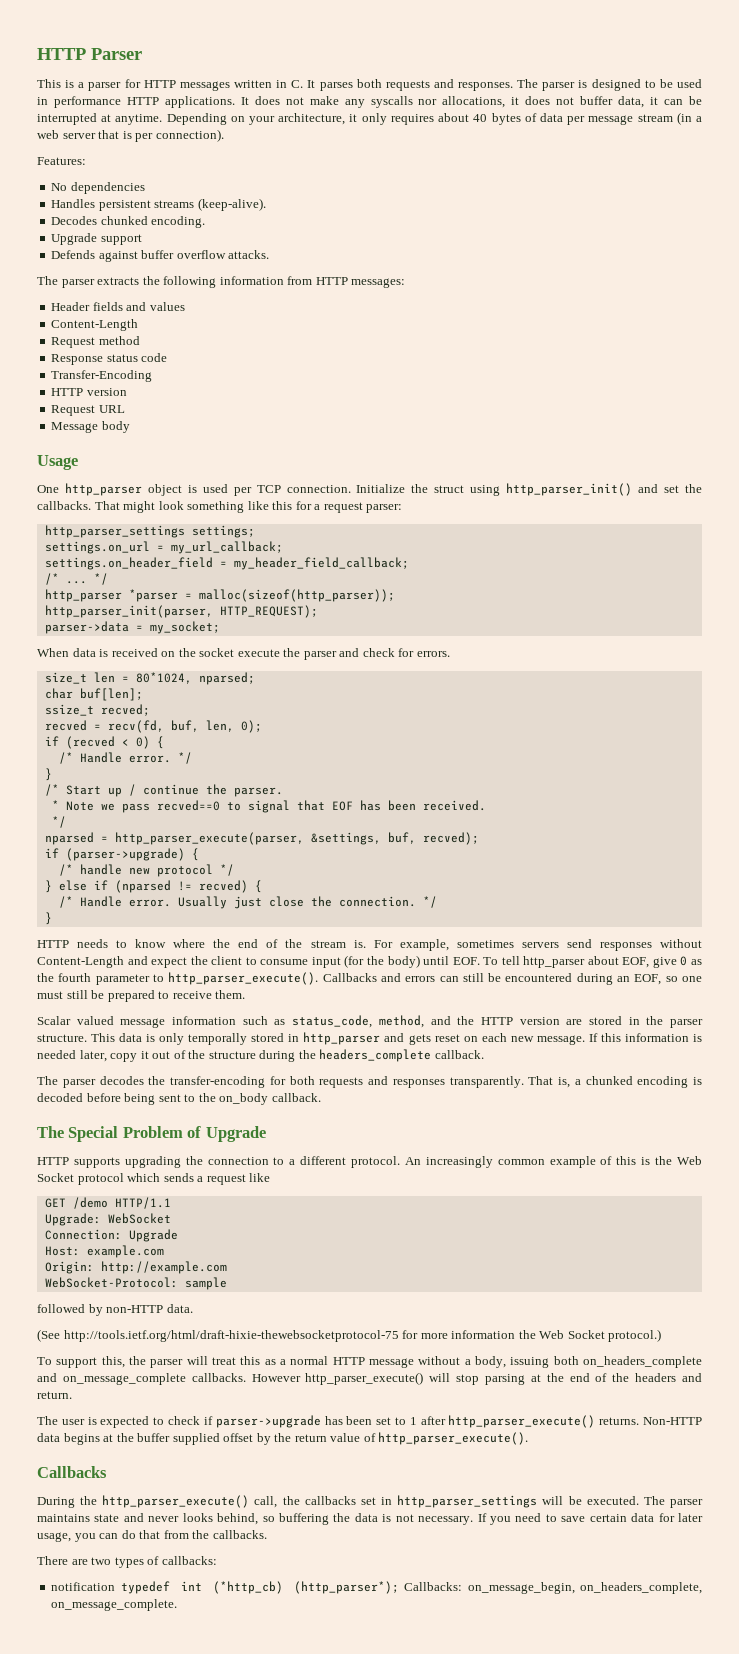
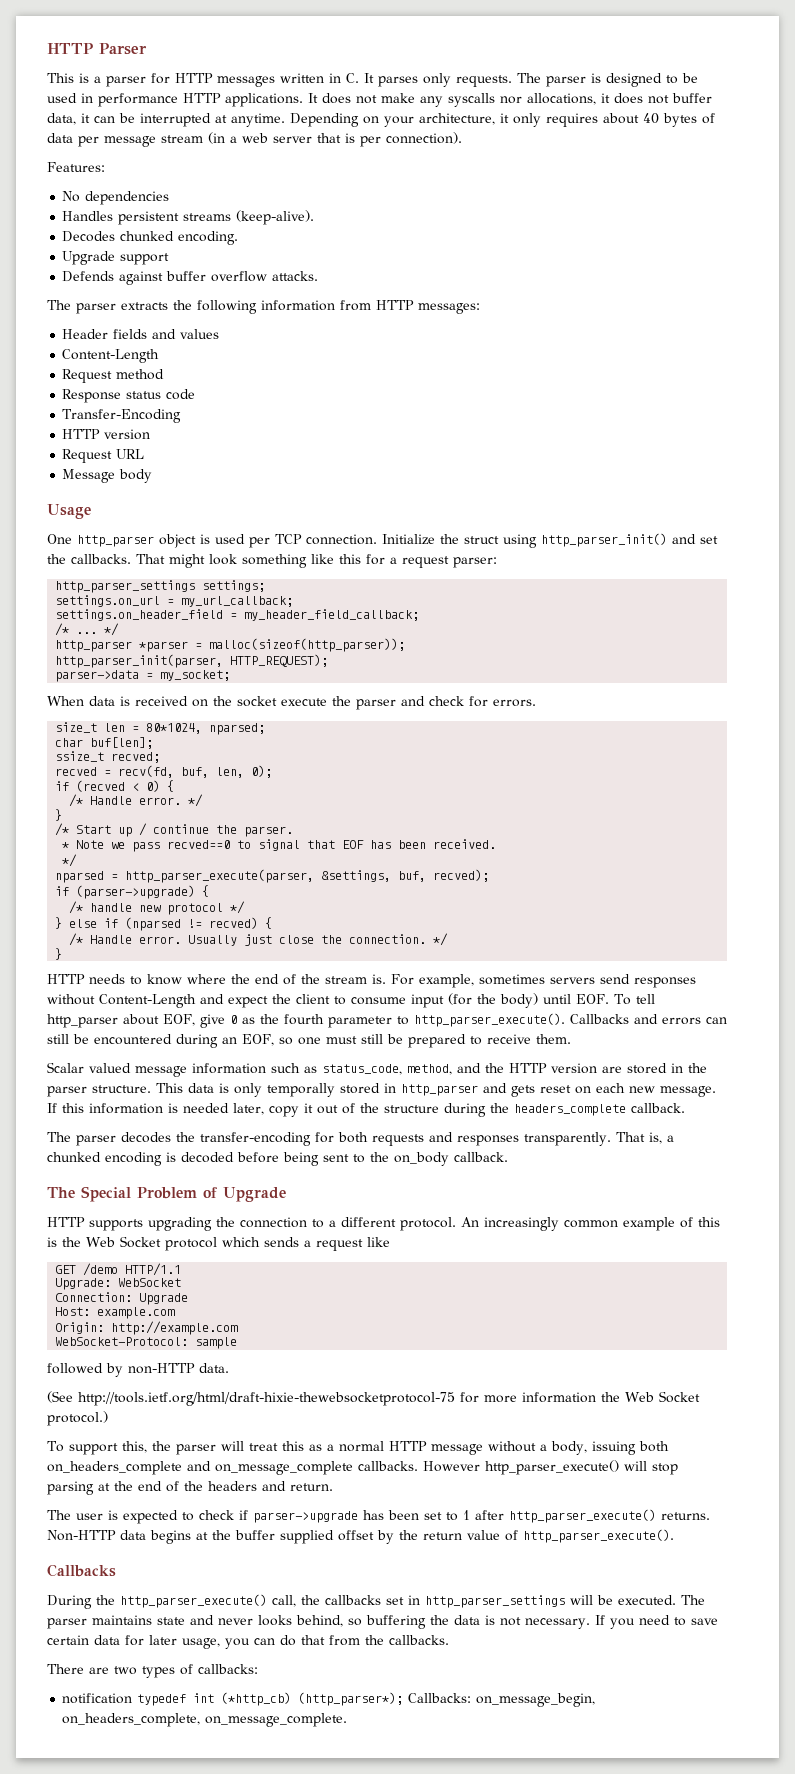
- This is a parser for HTTP messages written in C. It parses both requests and responses.
+ This is a parser for HTTP messages written in C. It parses only requests.

